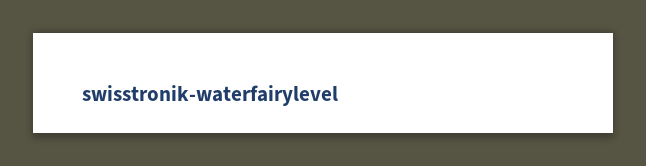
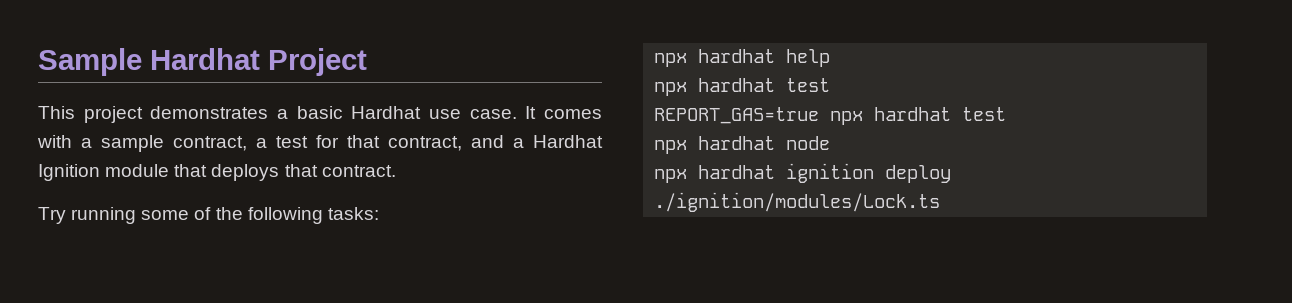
- swisstronik-waterfairylevel
+ Sample Hardhat Project
+ This project demonstrates a basic Hardhat use case. It comes with a sample contract, a test for that contract, and a Hardhat Ignition module that deploys that contract.
+ Try running some of the following tasks:
+ npx hardhat help
+ npx hardhat test
+ REPORT_GAS=true npx hardhat test
+ npx hardhat node
+ npx hardhat ignition deploy ./ignition/modules/Lock.ts

